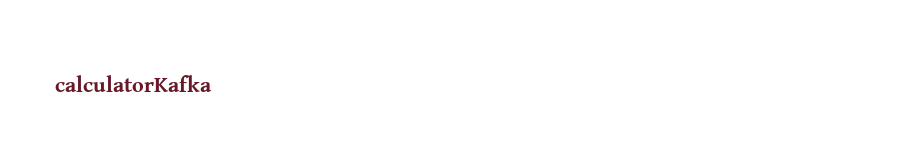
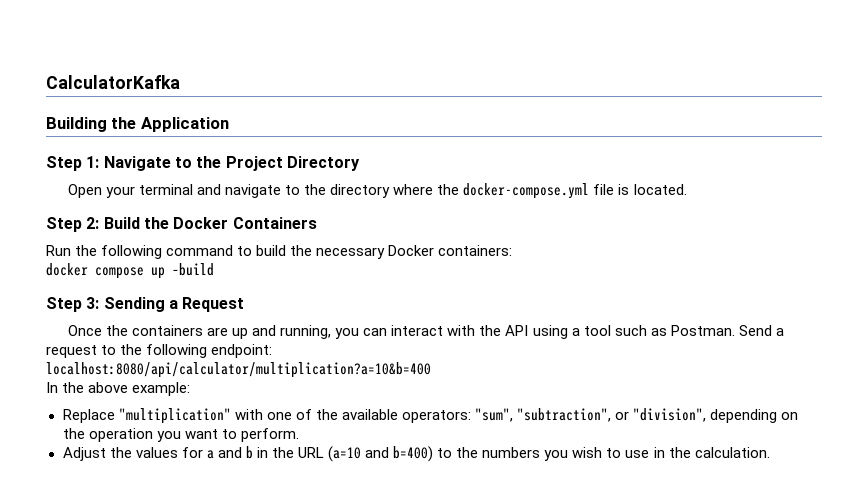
- calculatorKafka
+ CalculatorKafka
+ Building the Application
+ Step 1: Navigate to the Project Directory
+ Open your terminal and navigate to the directory where the docker-compose.yml file is located.
+ Step 2: Build the Docker Containers
+ Run the following command to build the necessary Docker containers:
+ docker compose up –build
+ Step 3: Sending a Request
+ Once the containers are up and running, you can interact with the API using a tool such as Postman. Send a request to the following endpoint:
+ localhost:8080/api/calculator/multiplication?a=10&b=400
+ In the above example:
+ Replace "multiplication" with one of the available operators: "sum", "subtraction", or "division", depending on the operation you want to perform.
+ Adjust the values for a and b in the URL (a=10 and b=400) to the numbers you wish to use in the calculation.

